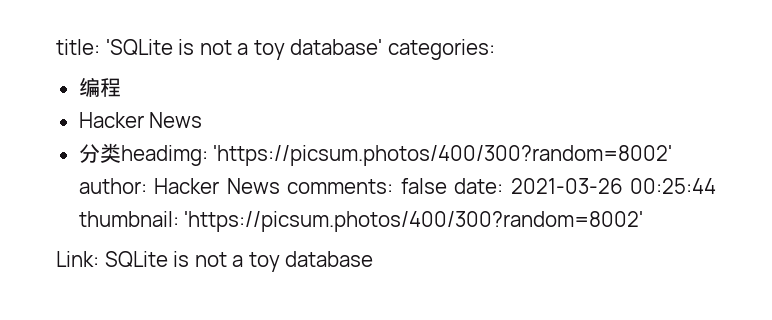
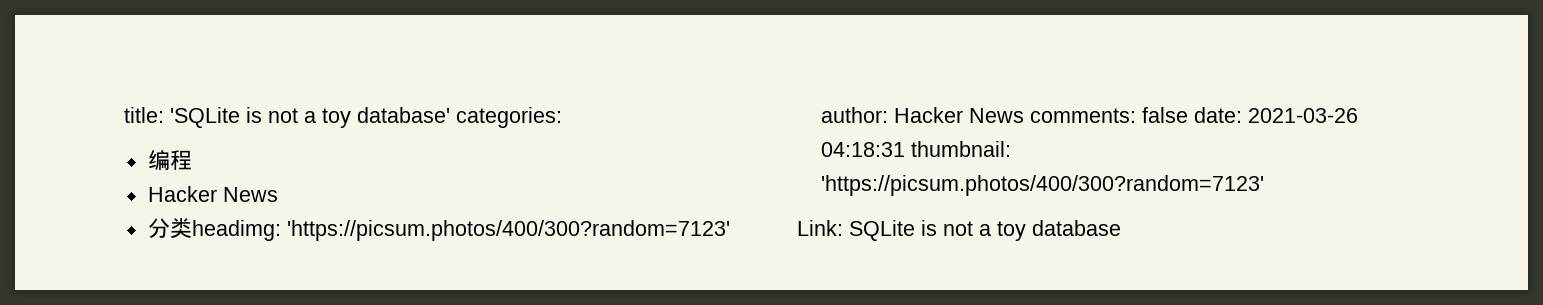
- 分类headimg: 'https://picsum.photos/400/300?random=8002' author: Hacker News comments: false date: 2021-03-26 00:25:44 thumbnail: 'https://picsum.photos/400/300?random=8002'
+ 分类headimg: 'https://picsum.photos/400/300?random=7123' author: Hacker News comments: false date: 2021-03-26 04:18:31 thumbnail: 'https://picsum.photos/400/300?random=7123'

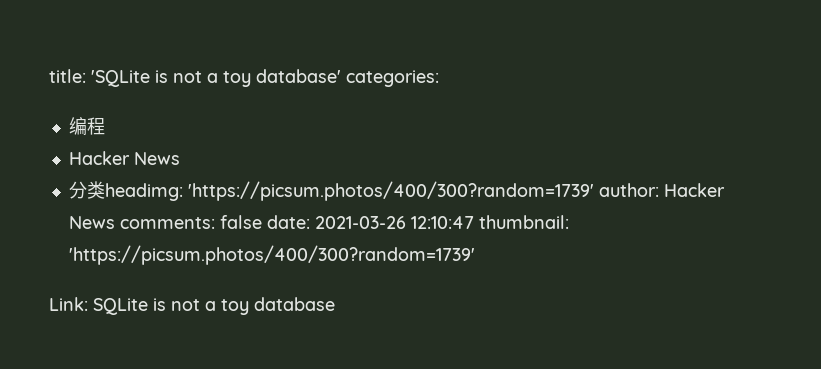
- 分类headimg: 'https://picsum.photos/400/300?random=7123' author: Hacker News comments: false date: 2021-03-26 04:18:31 thumbnail: 'https://picsum.photos/400/300?random=7123'
+ 分类headimg: 'https://picsum.photos/400/300?random=1739' author: Hacker News comments: false date: 2021-03-26 12:10:47 thumbnail: 'https://picsum.photos/400/300?random=1739'

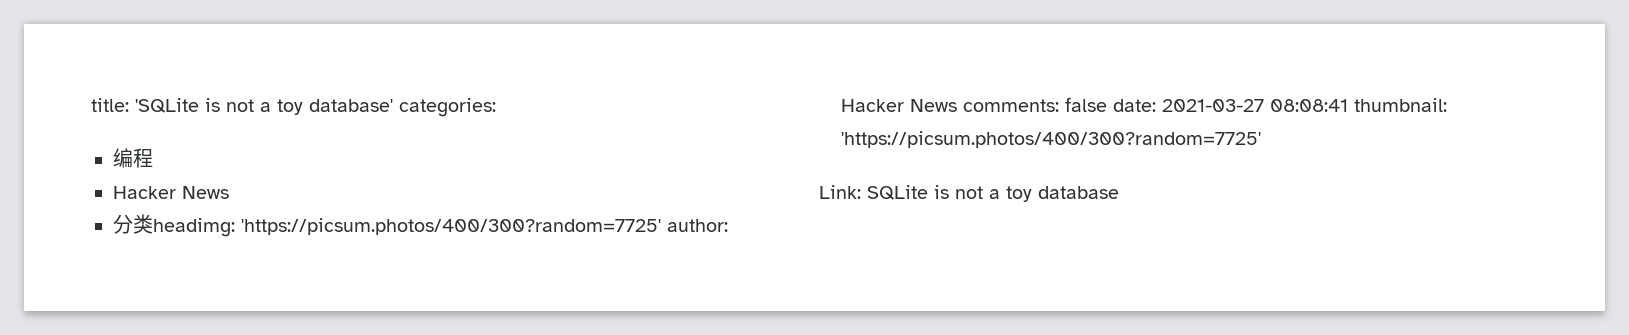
- 分类headimg: 'https://picsum.photos/400/300?random=1739' author: Hacker News comments: false date: 2021-03-26 12:10:47 thumbnail: 'https://picsum.photos/400/300?random=1739'
+ 分类headimg: 'https://picsum.photos/400/300?random=7725' author: Hacker News comments: false date: 2021-03-27 08:08:41 thumbnail: 'https://picsum.photos/400/300?random=7725'

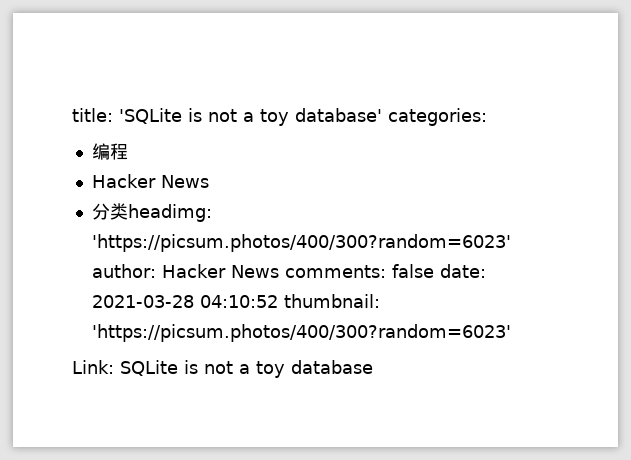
- 分类headimg: 'https://picsum.photos/400/300?random=7725' author: Hacker News comments: false date: 2021-03-27 08:08:41 thumbnail: 'https://picsum.photos/400/300?random=7725'
+ 分类headimg: 'https://picsum.photos/400/300?random=6023' author: Hacker News comments: false date: 2021-03-28 04:10:52 thumbnail: 'https://picsum.photos/400/300?random=6023'

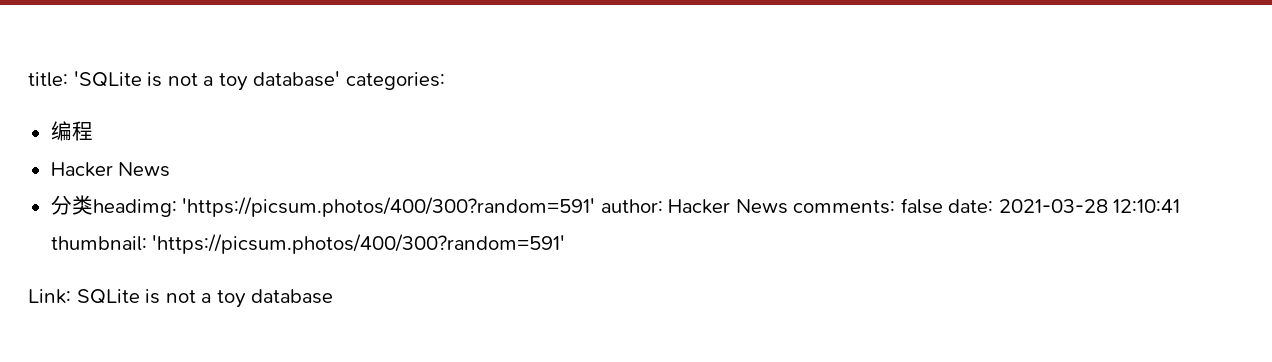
- 分类headimg: 'https://picsum.photos/400/300?random=6023' author: Hacker News comments: false date: 2021-03-28 04:10:52 thumbnail: 'https://picsum.photos/400/300?random=6023'
+ 分类headimg: 'https://picsum.photos/400/300?random=591' author: Hacker News comments: false date: 2021-03-28 12:10:41 thumbnail: 'https://picsum.photos/400/300?random=591'

